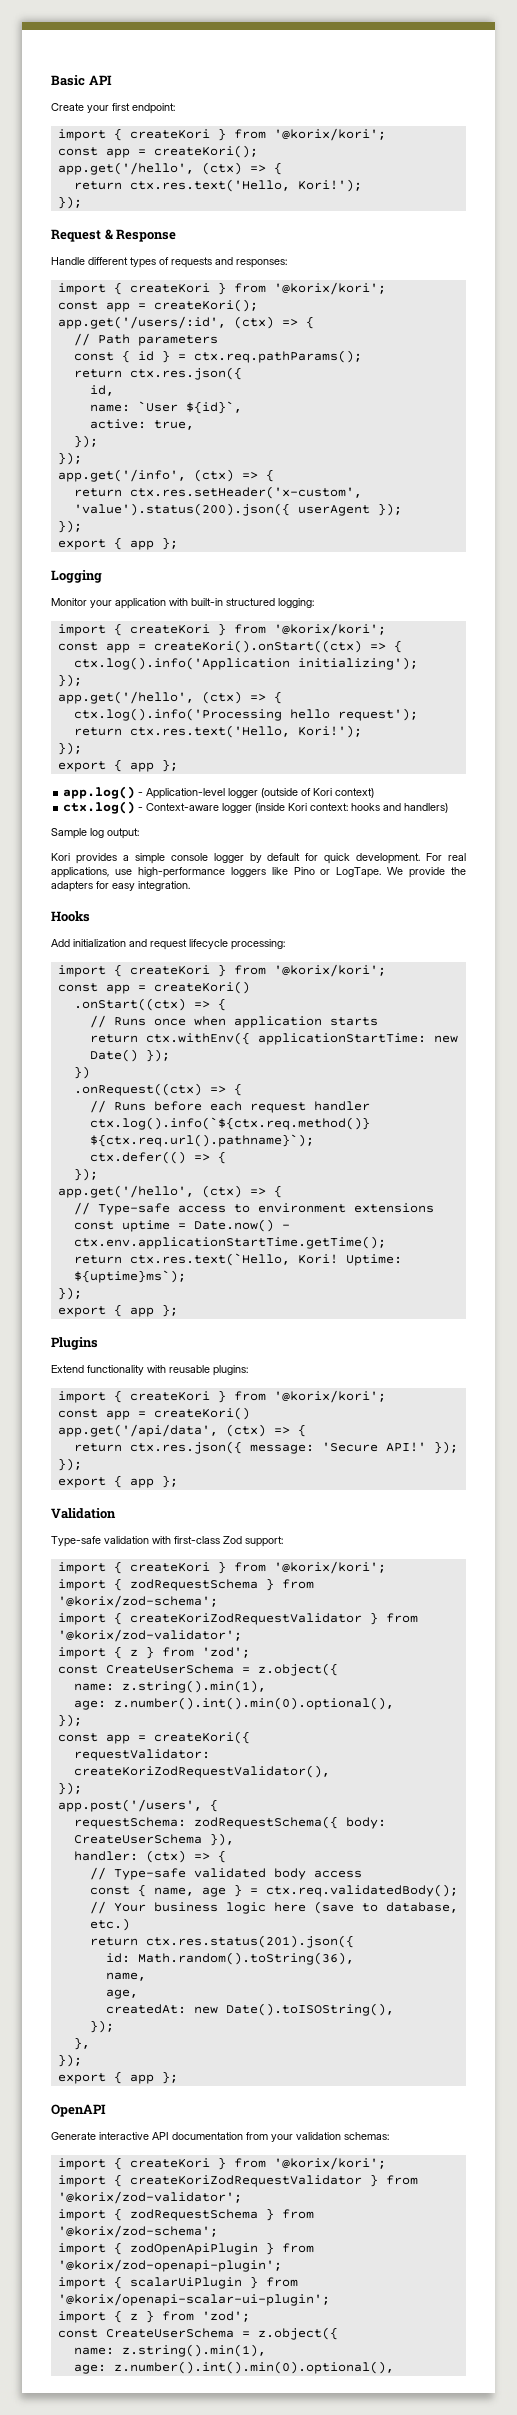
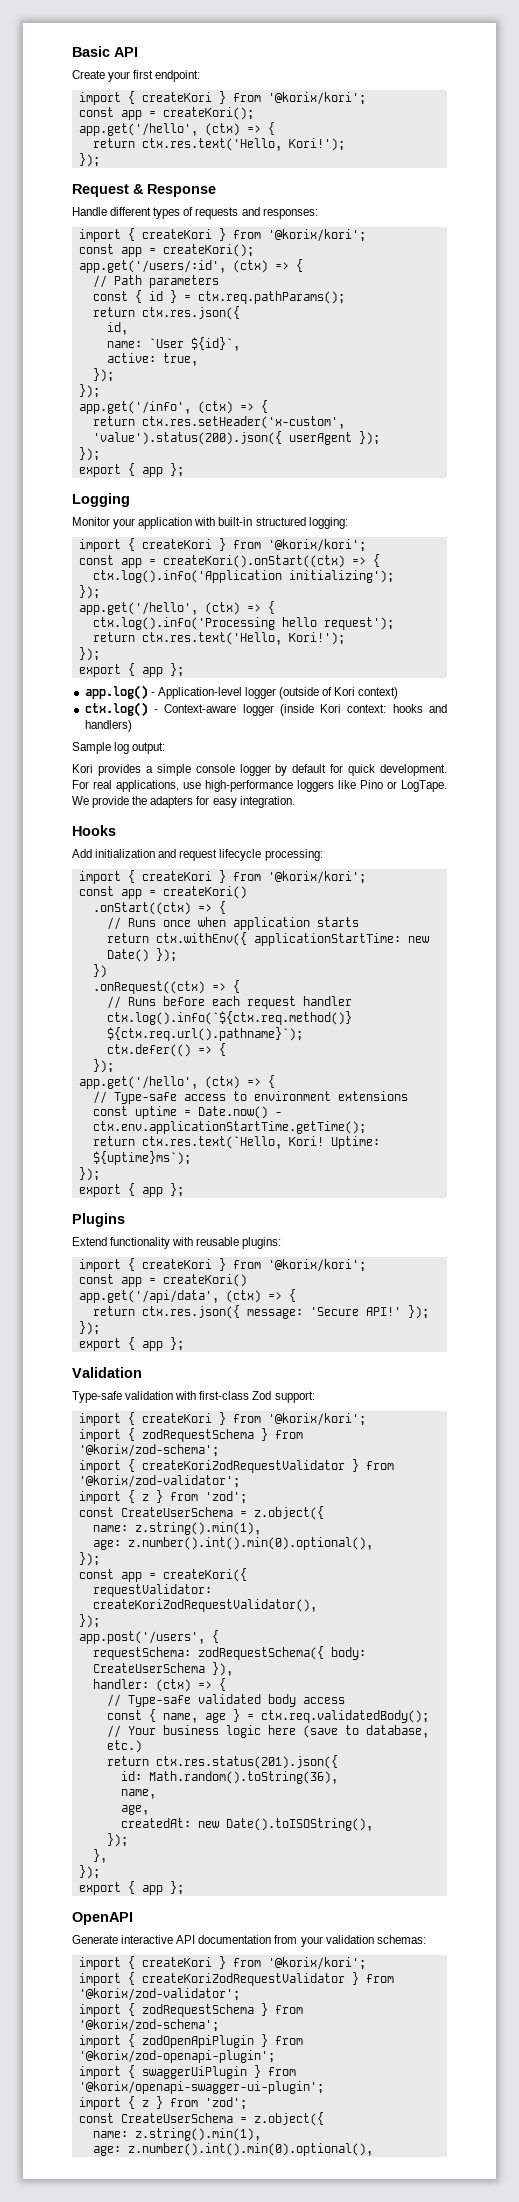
- import { scalarUiPlugin } from '@korix/openapi-scalar-ui-plugin';
+ import { swaggerUiPlugin } from '@korix/openapi-swagger-ui-plugin';

